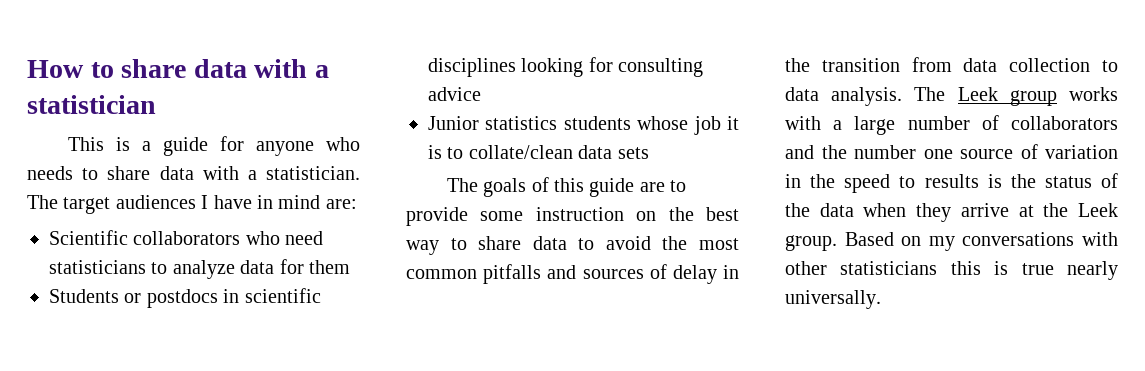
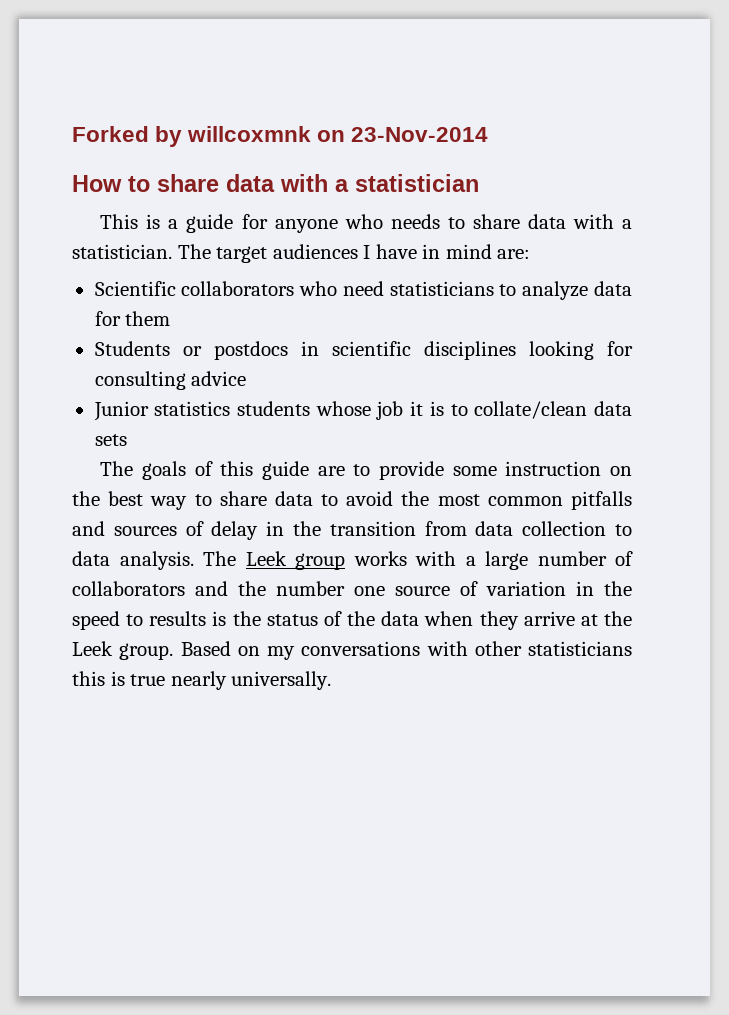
+ Forked by willcoxmnk on 23-Nov-2014

